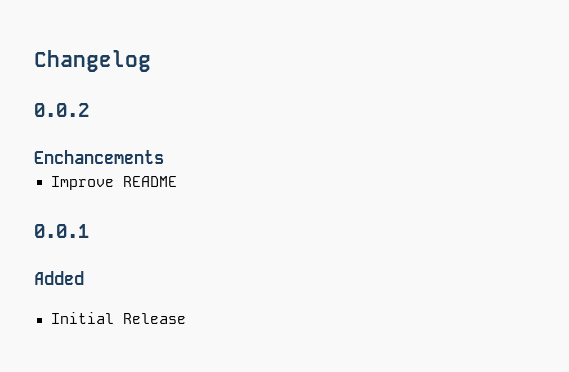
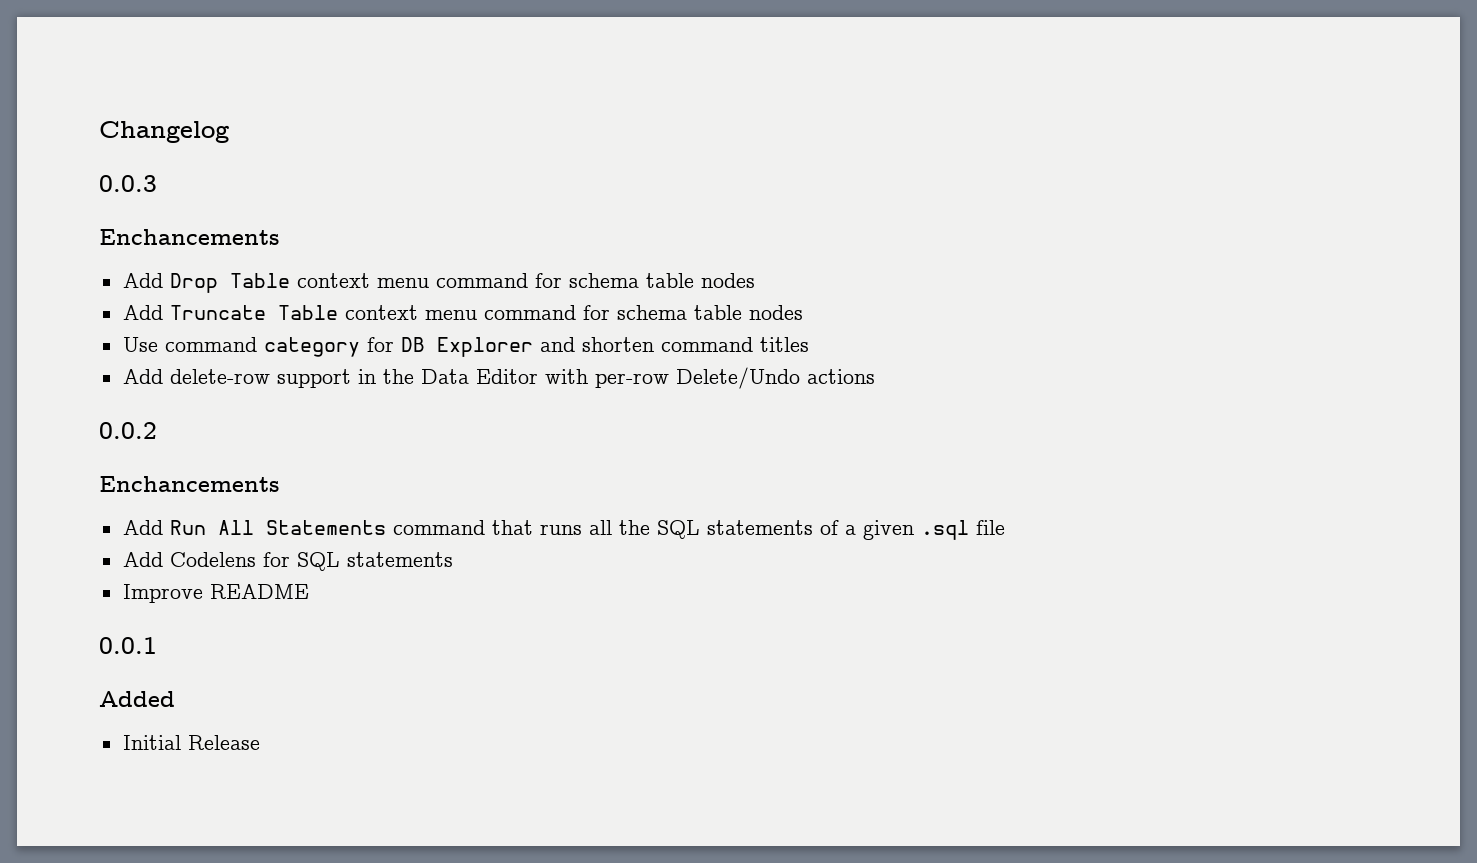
+ 0.0.3
+ Enchancements
+ Add Drop Table context menu command for schema table nodes
+ Add Truncate Table context menu command for schema table nodes
+ Use command category for DB Explorer and shorten command titles
+ Add delete-row support in the Data Editor with per-row Delete/Undo actions
  0.0.2
  Enchancements
+ Add Run All Statements command that runs all the SQL statements of a given .sql file
+ Add Codelens for SQL statements

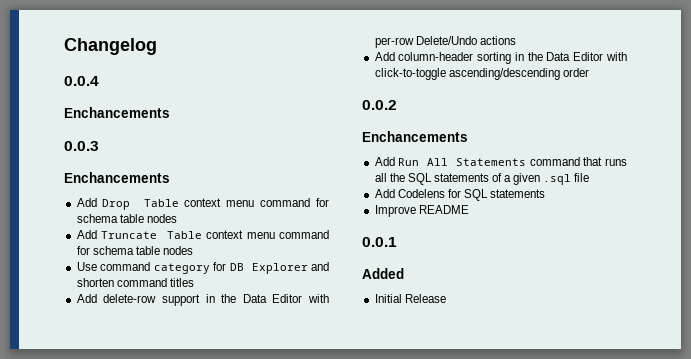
+ 0.0.4
+ Enchancements
+ Add column-header sorting in the Data Editor with click-to-toggle ascending/descending order

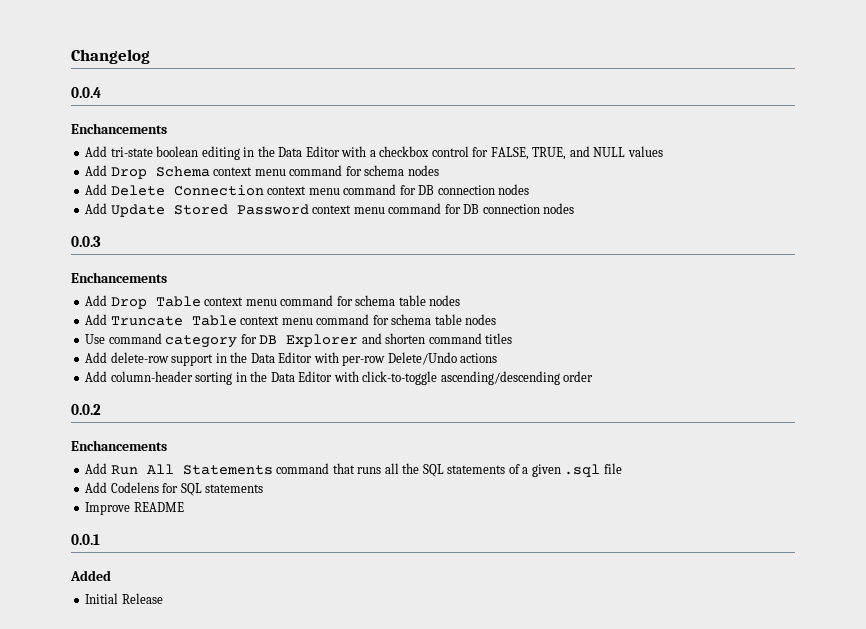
+ Add tri-state boolean editing in the Data Editor with a checkbox control for FALSE, TRUE, and NULL values
+ Add Drop Schema context menu command for schema nodes
+ Add Delete Connection context menu command for DB connection nodes
+ Add Update Stored Password context menu command for DB connection nodes

